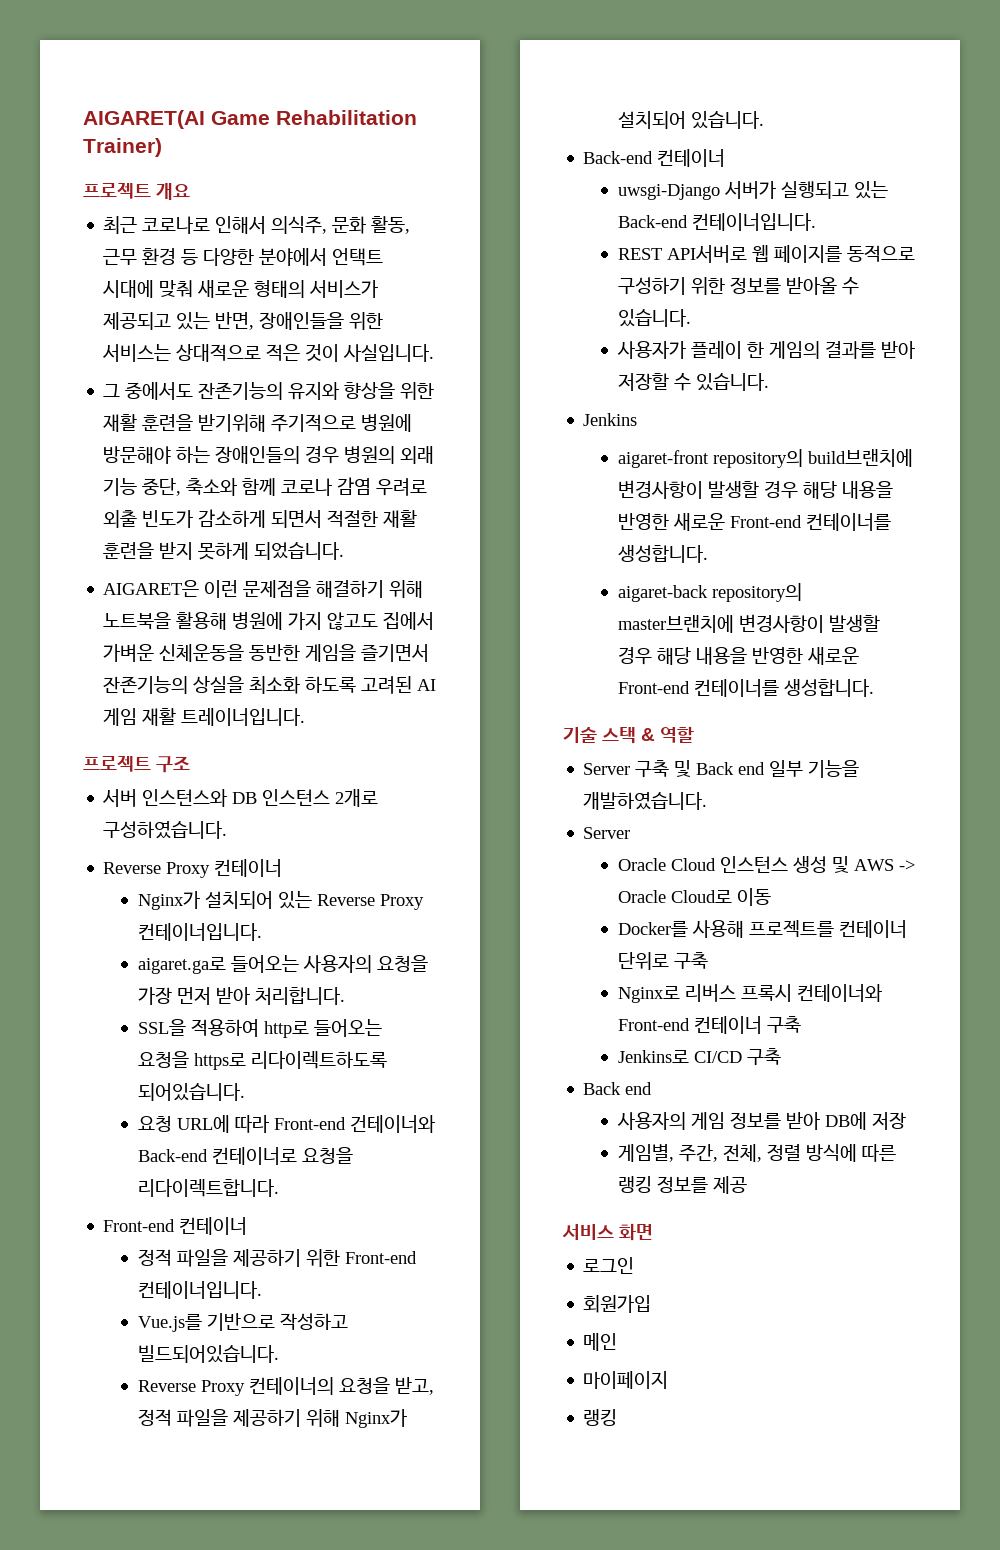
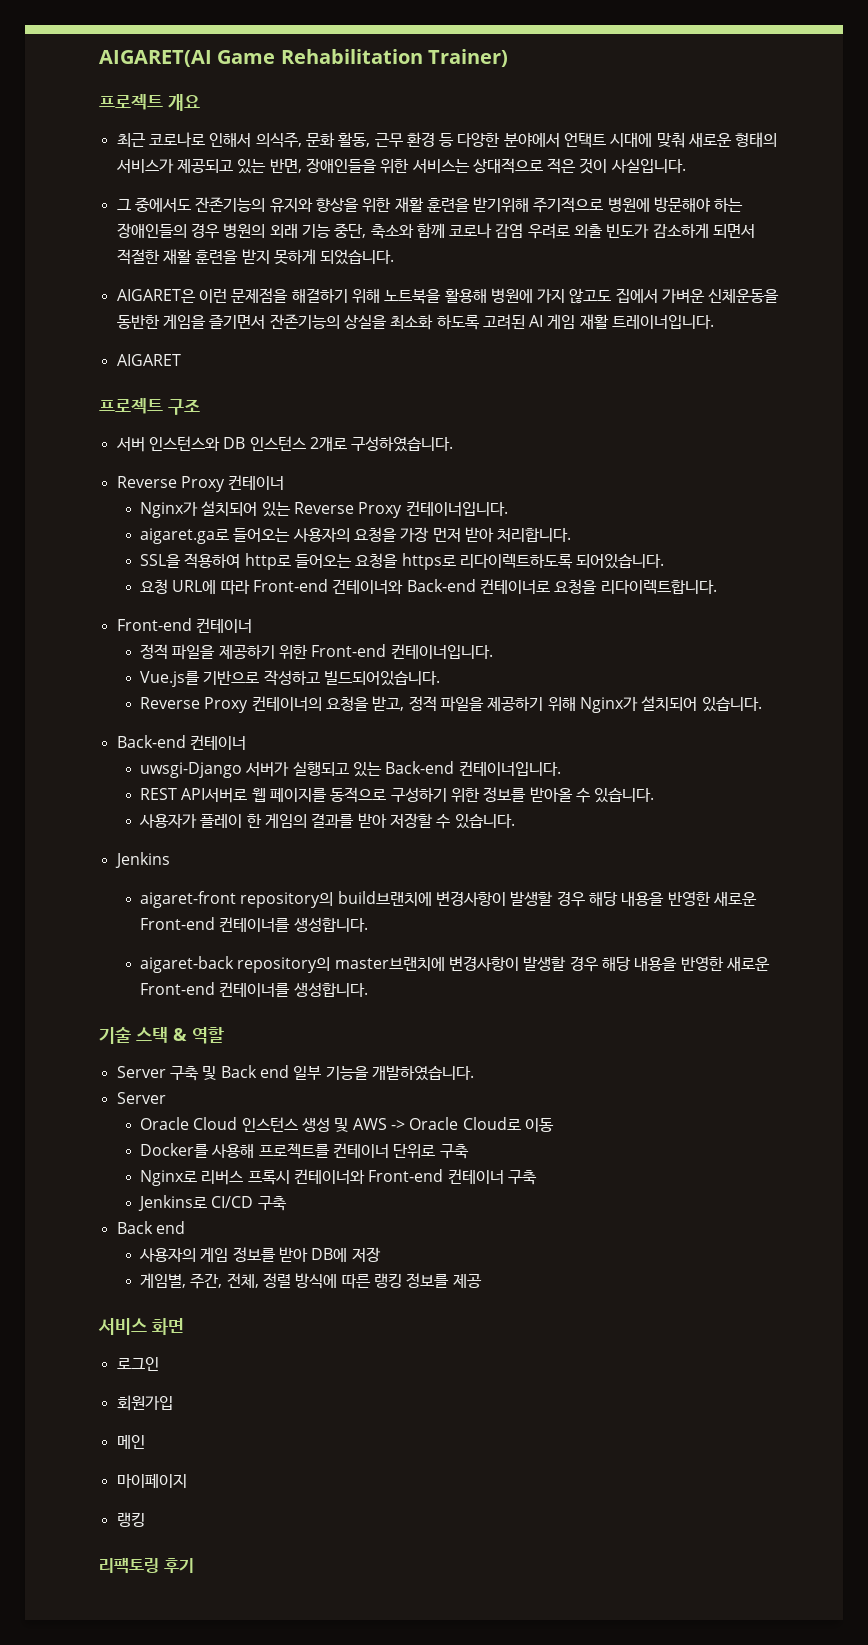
+ AIGARET
+ 리팩토링 후기

